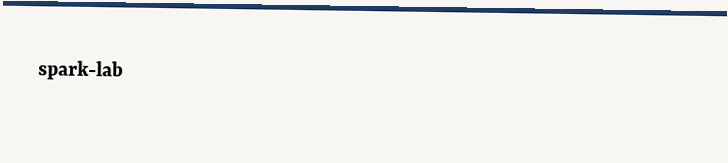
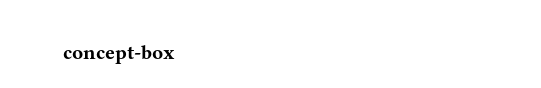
- spark-lab
+ concept-box

